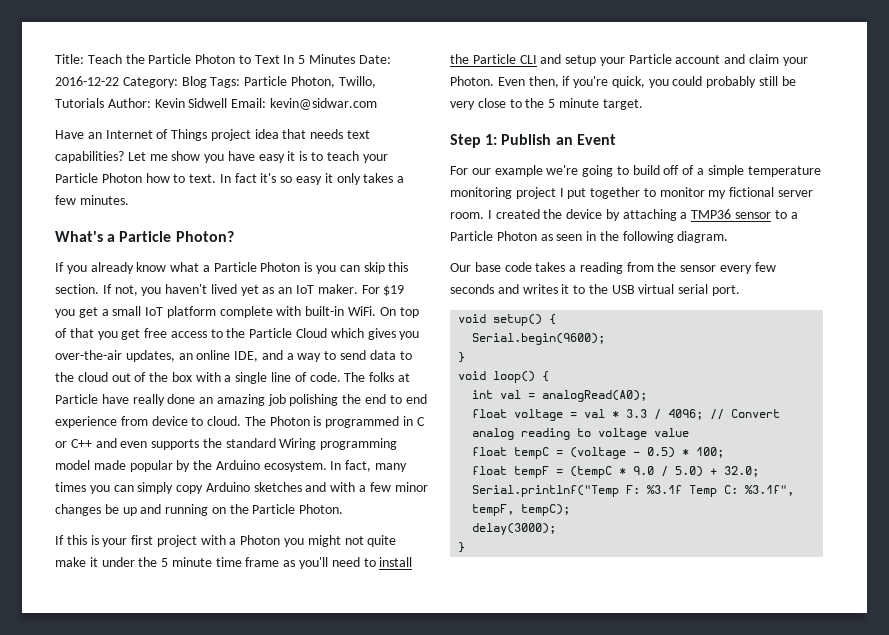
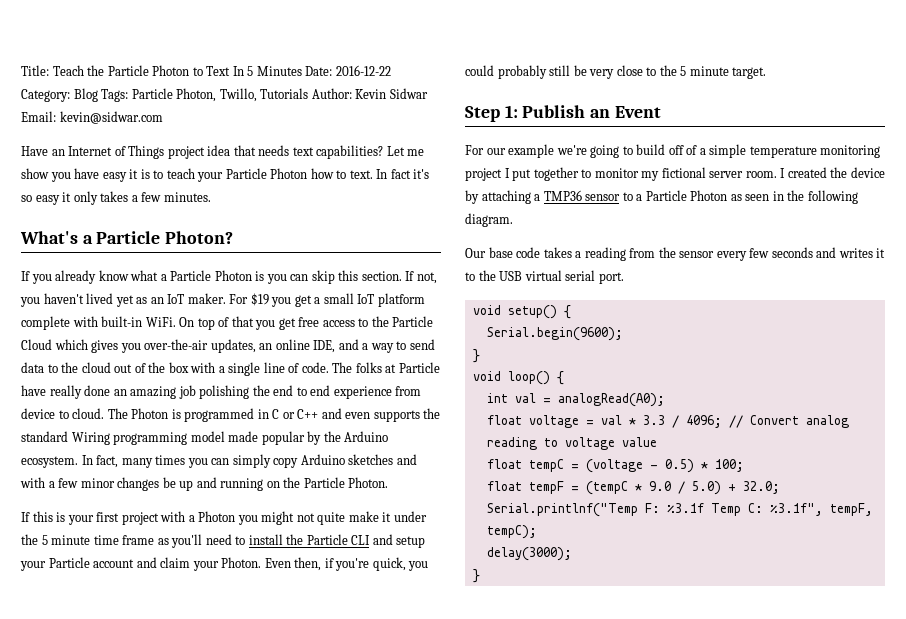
- Title: Teach the Particle Photon to Text In 5 Minutes Date: 2016-12-22 Category: Blog Tags: Particle Photon, Twillo, Tutorials Author: Kevin Sidwell Email: kevin@sidwar.com
+ Title: Teach the Particle Photon to Text In 5 Minutes Date: 2016-12-22 Category: Blog Tags: Particle Photon, Twillo, Tutorials Author: Kevin Sidwar Email: kevin@sidwar.com

